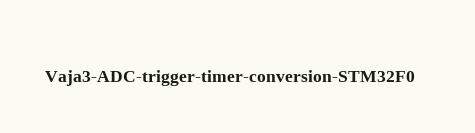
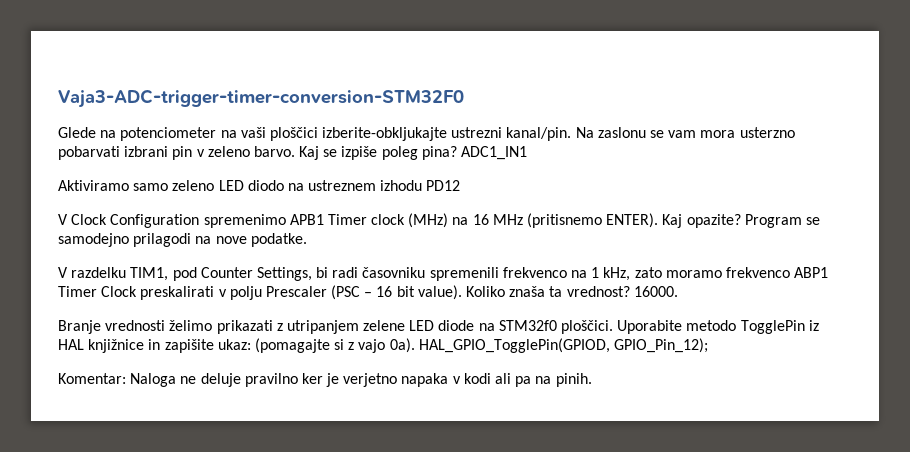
+ Glede na potenciometer na vaši ploščici izberite-obkljukajte ustrezni kanal/pin. Na zaslonu se vam mora usterzno pobarvati izbrani pin v zeleno barvo. Kaj se izpiše poleg pina? ADC1_IN1
+ Aktiviramo samo zeleno LED diodo na ustreznem izhodu PD12
+ V Clock Configuration spremenimo APB1 Timer clock (MHz) na 16 MHz (pritisnemo ENTER). Kaj opazite? Program se samodejno prilagodi na nove podatke.
+ V razdelku TIM1, pod Counter Settings, bi radi časovniku spremenili frekvenco na 1 kHz, zato moramo frekvenco ABP1 Timer Clock preskalirati v polju Prescaler (PSC – 16 bit value). Koliko znaša ta vrednost? 16000.
+ Branje vrednosti želimo prikazati z utripanjem zelene LED diode na STM32f0 ploščici. Uporabite metodo TogglePin iz HAL knjižnice in zapišite ukaz: (pomagajte si z vajo 0a). HAL_GPIO_TogglePin(GPIOD, GPIO_Pin_12);
+ Komentar: Naloga ne deluje pravilno ker je verjetno napaka v kodi ali pa na pinih.

